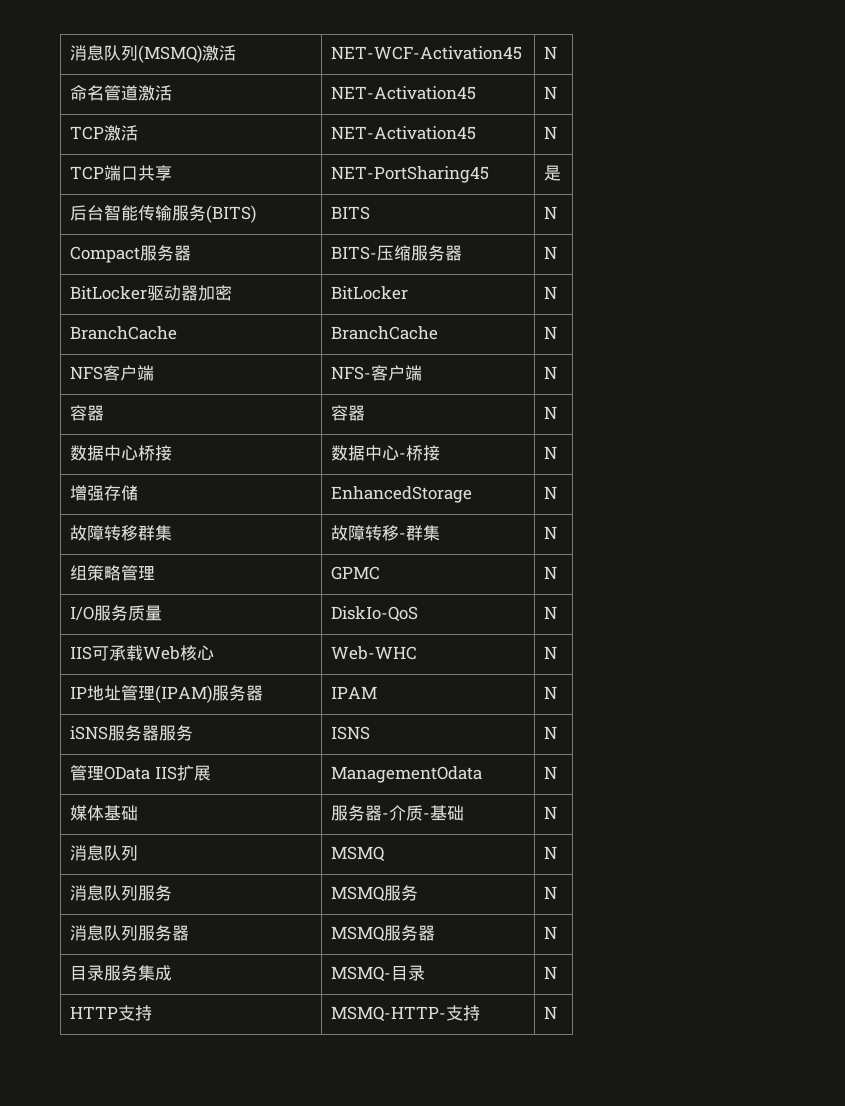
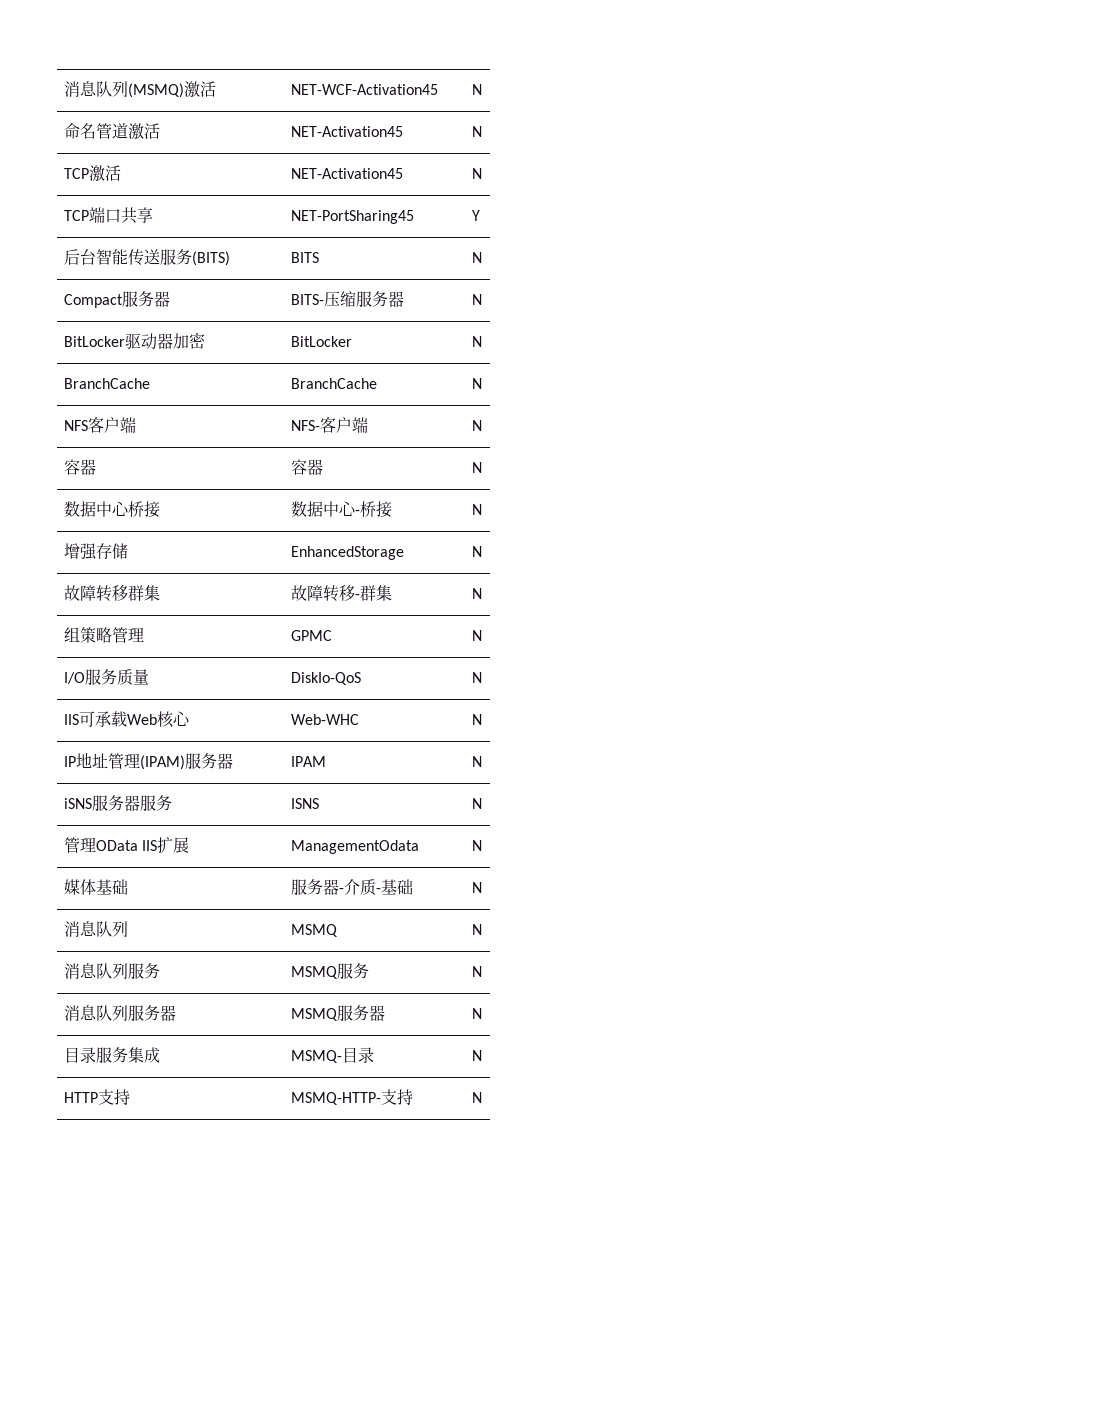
- TCP端口共享 | NET-PortSharing45 | 是
+ TCP端口共享 | NET-PortSharing45 | Y
- 后台智能传输服务(BITS) | BITS | N
+ 后台智能传送服务(BITS) | BITS | N

